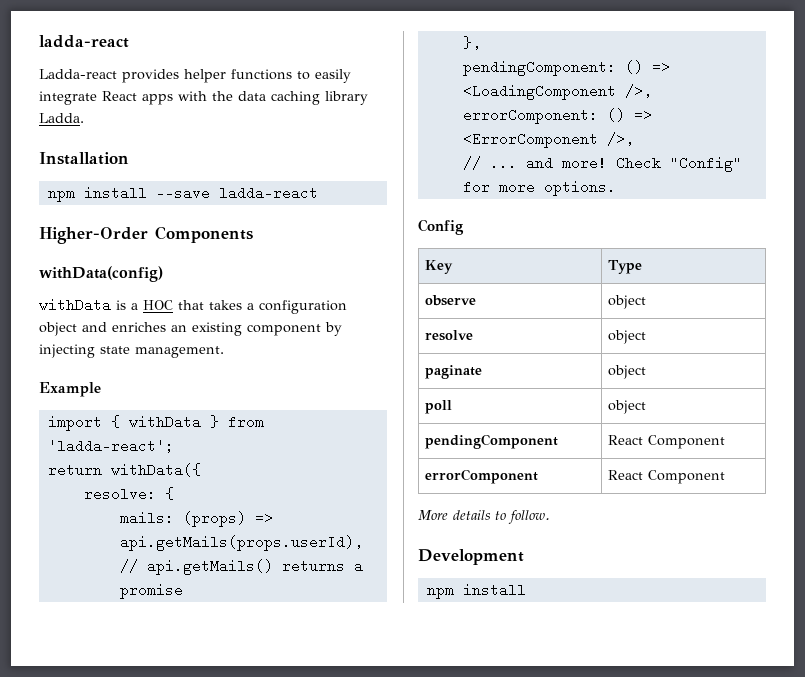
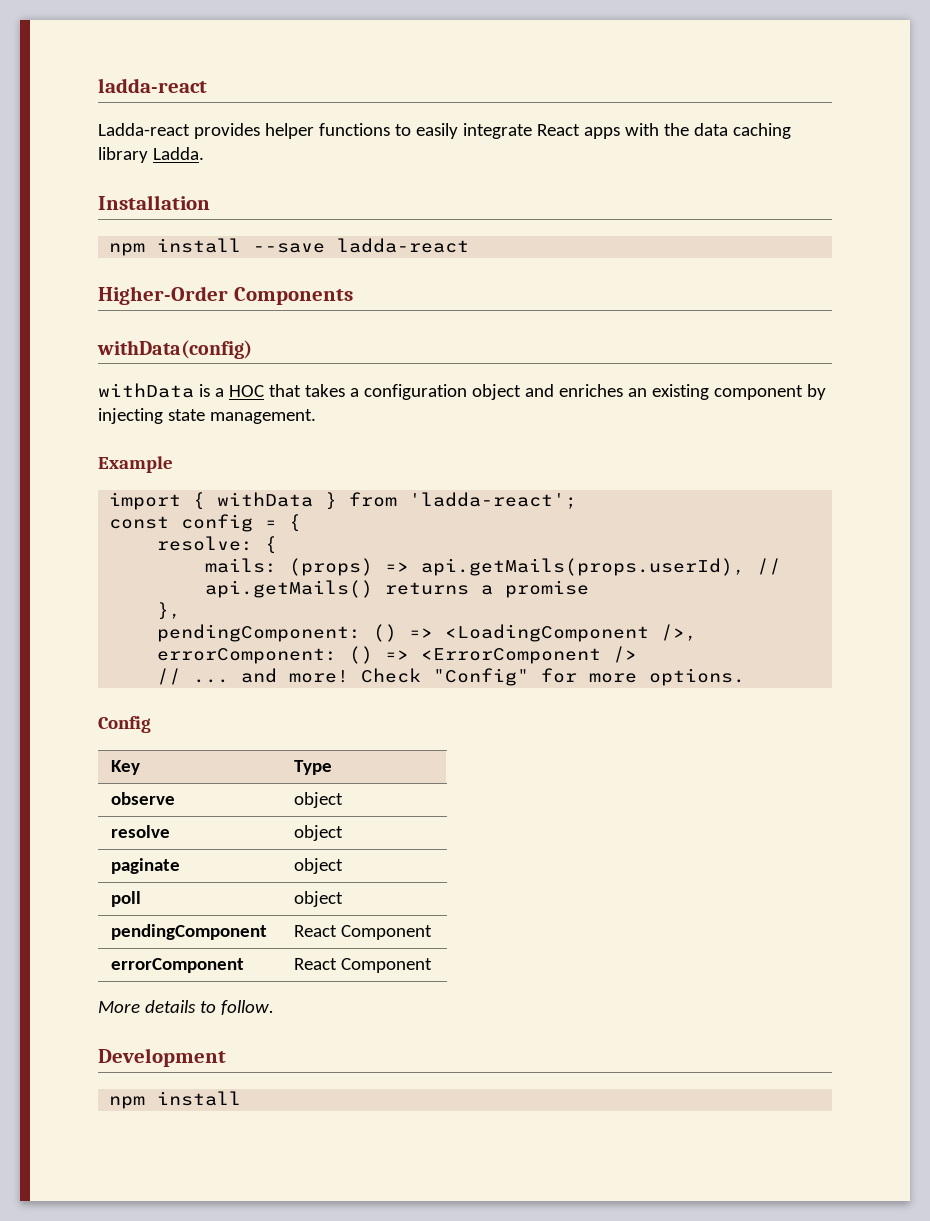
- return withData({
+ const config = {
- errorComponent: () => <ErrorComponent />,
+ errorComponent: () => <ErrorComponent />

